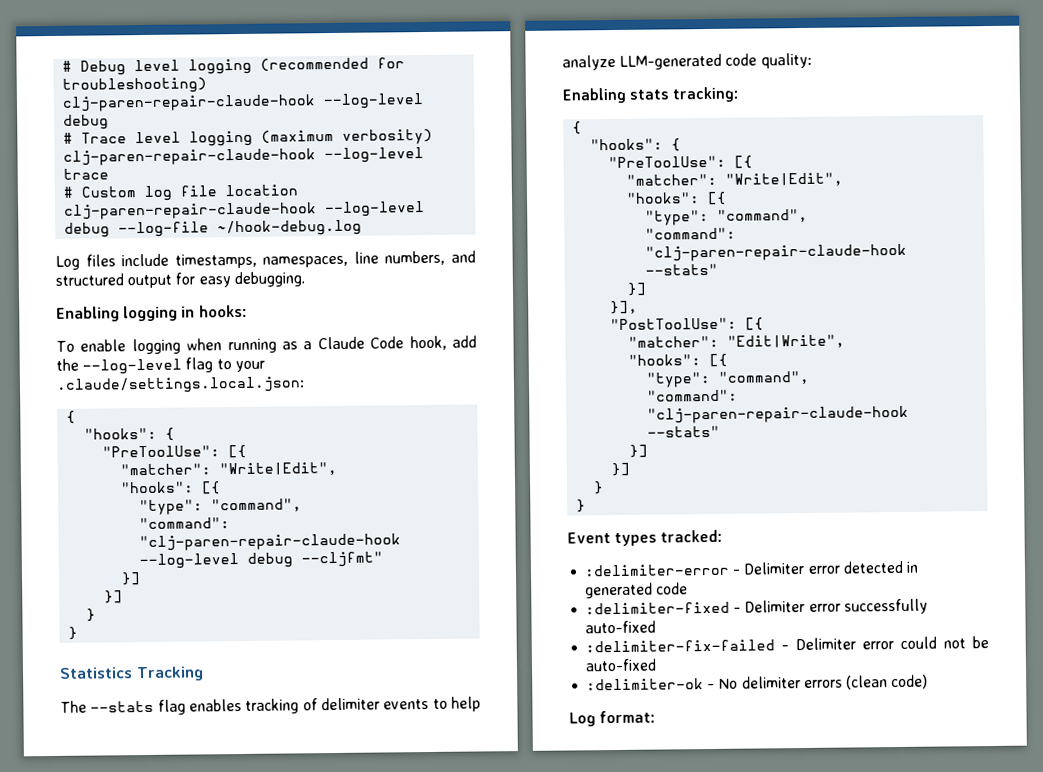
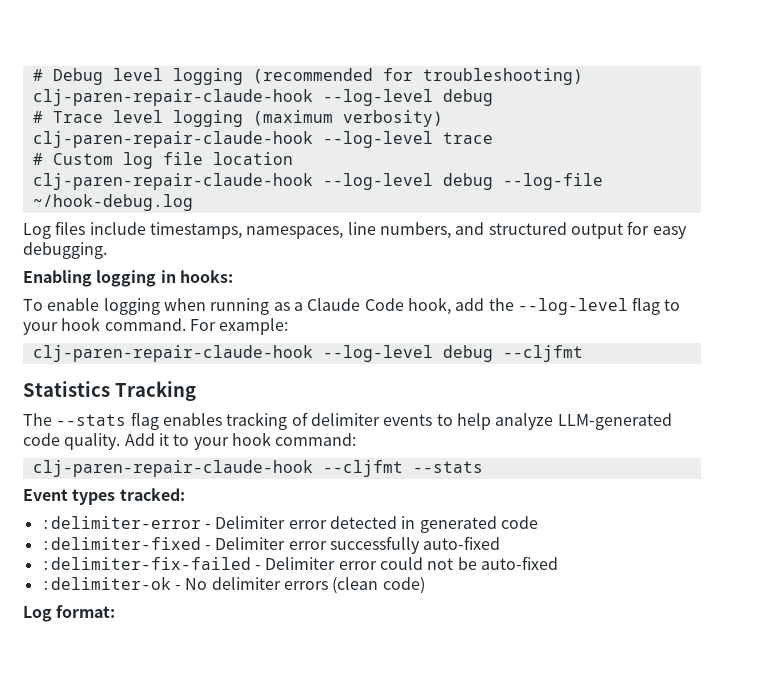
- To enable logging when running as a Claude Code hook, add the --log-level flag to your .claude/settings.local.json:
- {
- "hooks": {
- "PreToolUse": [{
- "matcher": "Write|Edit",
- "hooks": [{
- "type": "command",
- "command": "clj-paren-repair-claude-hook --log-level debug --cljfmt"
- }]
- }]
- }
- }
+ To enable logging when running as a Claude Code hook, add the --log-level flag to your hook command. For example:
+ clj-paren-repair-claude-hook --log-level debug --cljfmt
- The --stats flag enables tracking of delimiter events to help analyze LLM-generated code quality:
- Enabling stats tracking:
- {
- "hooks": {
- "PreToolUse": [{
- "matcher": "Write|Edit",
- "hooks": [{
- "type": "command",
- "command": "clj-paren-repair-claude-hook --stats"
- }]
- }],
- "PostToolUse": [{
- "matcher": "Edit|Write",
- "hooks": [{
- "type": "command",
- "command": "clj-paren-repair-claude-hook --stats"
- }]
- }]
- }
- }
+ The --stats flag enables tracking of delimiter events to help analyze LLM-generated code quality. Add it to your hook command:
+ clj-paren-repair-claude-hook --cljfmt --stats

